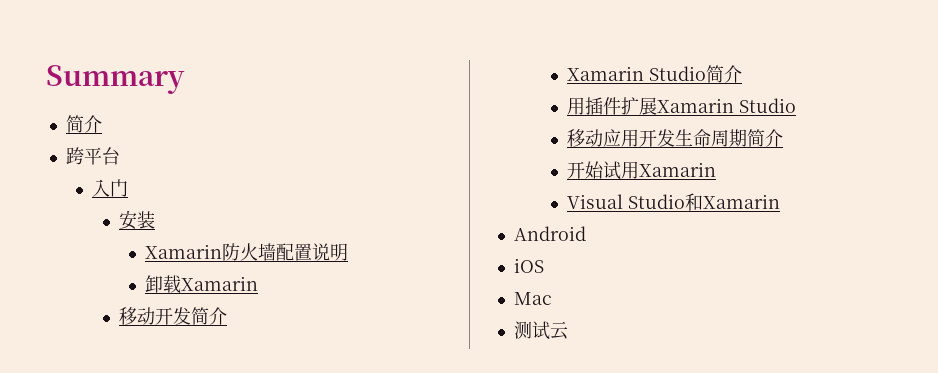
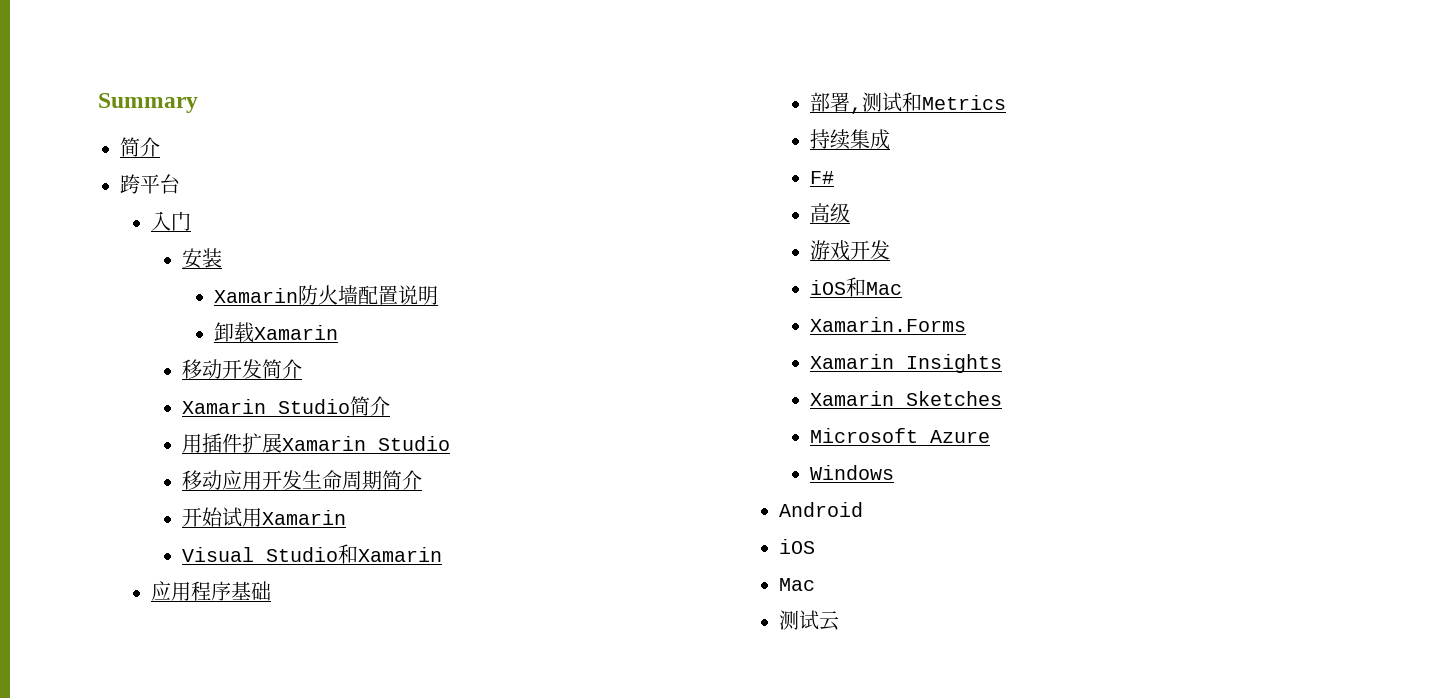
+ 应用程序基础
+ 部署,测试和Metrics
+ 持续集成
+ F#
+ 高级
+ 游戏开发
+ iOS和Mac
+ Xamarin.Forms
+ Xamarin Insights
+ Xamarin Sketches
+ Microsoft Azure
+ Windows

